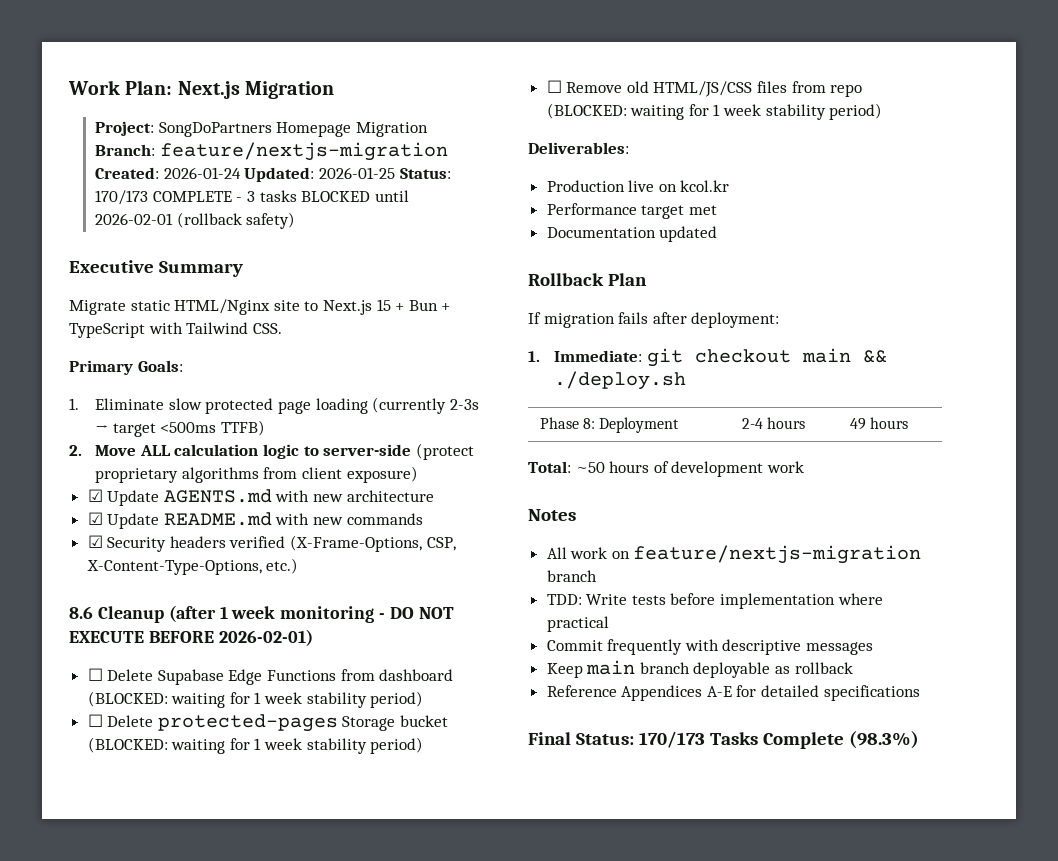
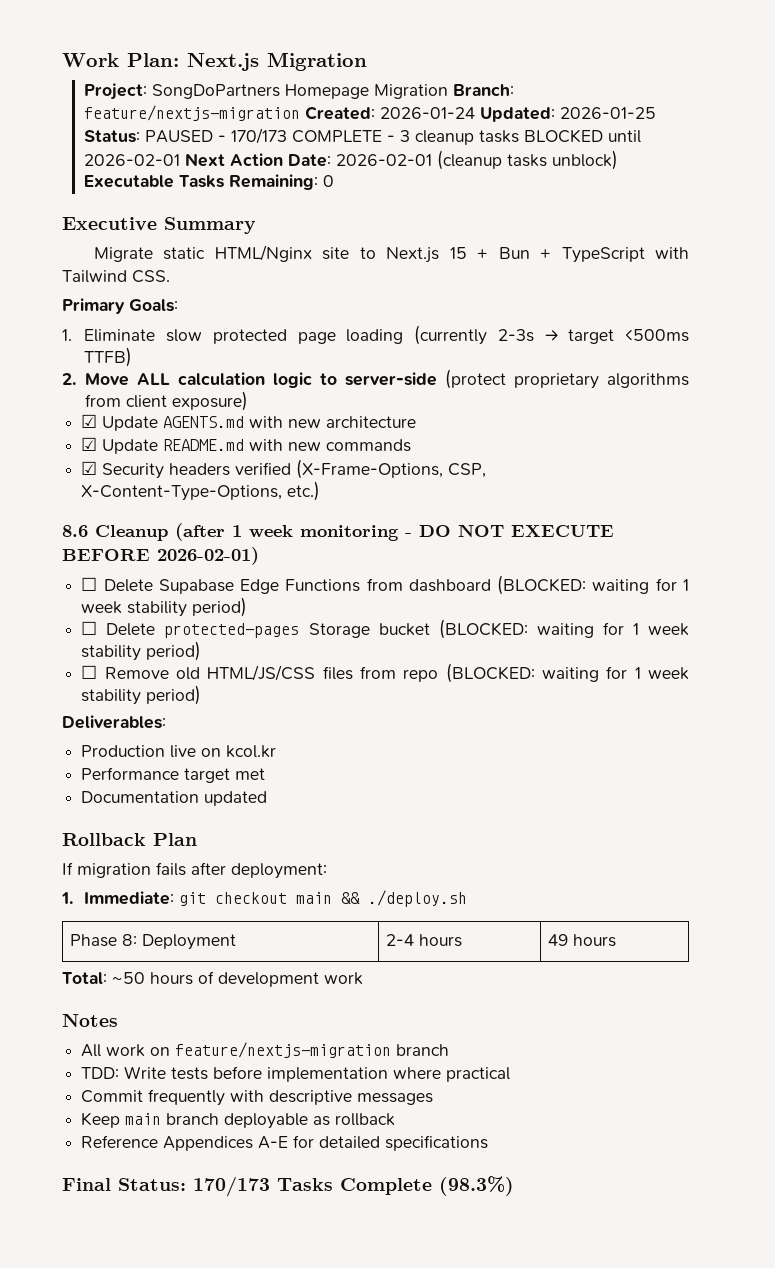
- Project: SongDoPartners Homepage Migration Branch: feature/nextjs-migration Created: 2026-01-24 Updated: 2026-01-25 Status: 170/173 COMPLETE - 3 tasks BLOCKED until 2026-02-01 (rollback safety)
+ Project: SongDoPartners Homepage Migration Branch: feature/nextjs-migration Created: 2026-01-24 Updated: 2026-01-25 Status: PAUSED - 170/173 COMPLETE - 3 cleanup tasks BLOCKED until 2026-02-01 Next Action Date: 2026-02-01 (cleanup tasks unblock) Executable Tasks Remaining: 0

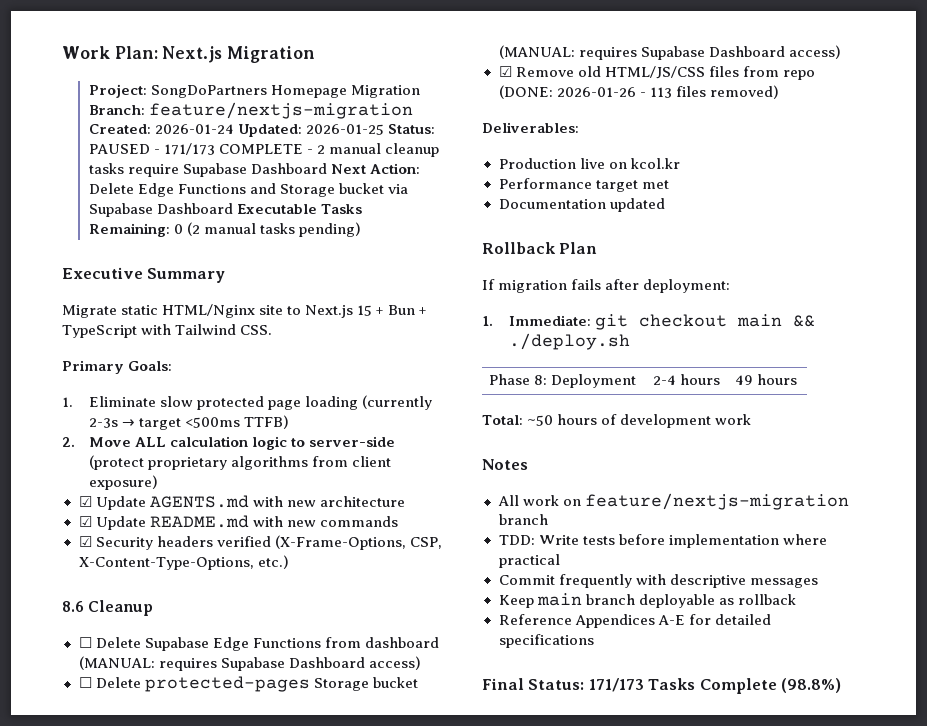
- Project: SongDoPartners Homepage Migration Branch: feature/nextjs-migration Created: 2026-01-24 Updated: 2026-01-25 Status: PAUSED - 170/173 COMPLETE - 3 cleanup tasks BLOCKED until 2026-02-01 Next Action Date: 2026-02-01 (cleanup tasks unblock) Executable Tasks Remaining: 0
+ Project: SongDoPartners Homepage Migration Branch: feature/nextjs-migration Created: 2026-01-24 Updated: 2026-01-25 Status: PAUSED - 171/173 COMPLETE - 2 manual cleanup tasks require Supabase Dashboard Next Action: Delete Edge Functions and Storage bucket via Supabase Dashboard Executable Tasks Remaining: 0 (2 manual tasks pending)
- 8.6 Cleanup (after 1 week monitoring - DO NOT EXECUTE BEFORE 2026-02-01)
+ 8.6 Cleanup
- ☐ Delete Supabase Edge Functions from dashboard (BLOCKED: waiting for 1 week stability period)
+ ☐ Delete Supabase Edge Functions from dashboard (MANUAL: requires Supabase Dashboard access)
- ☐ Delete protected-pages Storage bucket (BLOCKED: waiting for 1 week stability period)
- ☐ Remove old HTML/JS/CSS files from repo (BLOCKED: waiting for 1 week stability period)
+ ☐ Delete protected-pages Storage bucket (MANUAL: requires Supabase Dashboard access)
+ ☑ Remove old HTML/JS/CSS files from repo (DONE: 2026-01-26 - 113 files removed)
- Final Status: 170/173 Tasks Complete (98.3%)
+ Final Status: 171/173 Tasks Complete (98.8%)

